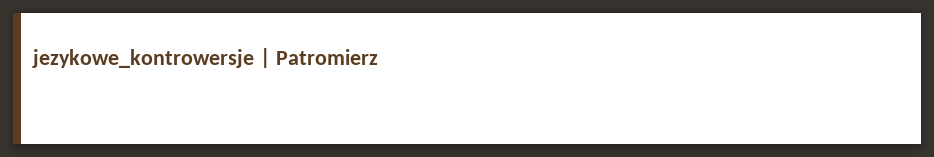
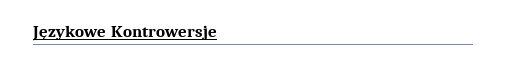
- jezykowe_kontrowersje | Patromierz
+ Językowe Kontrowersje

